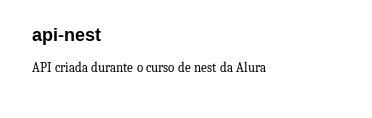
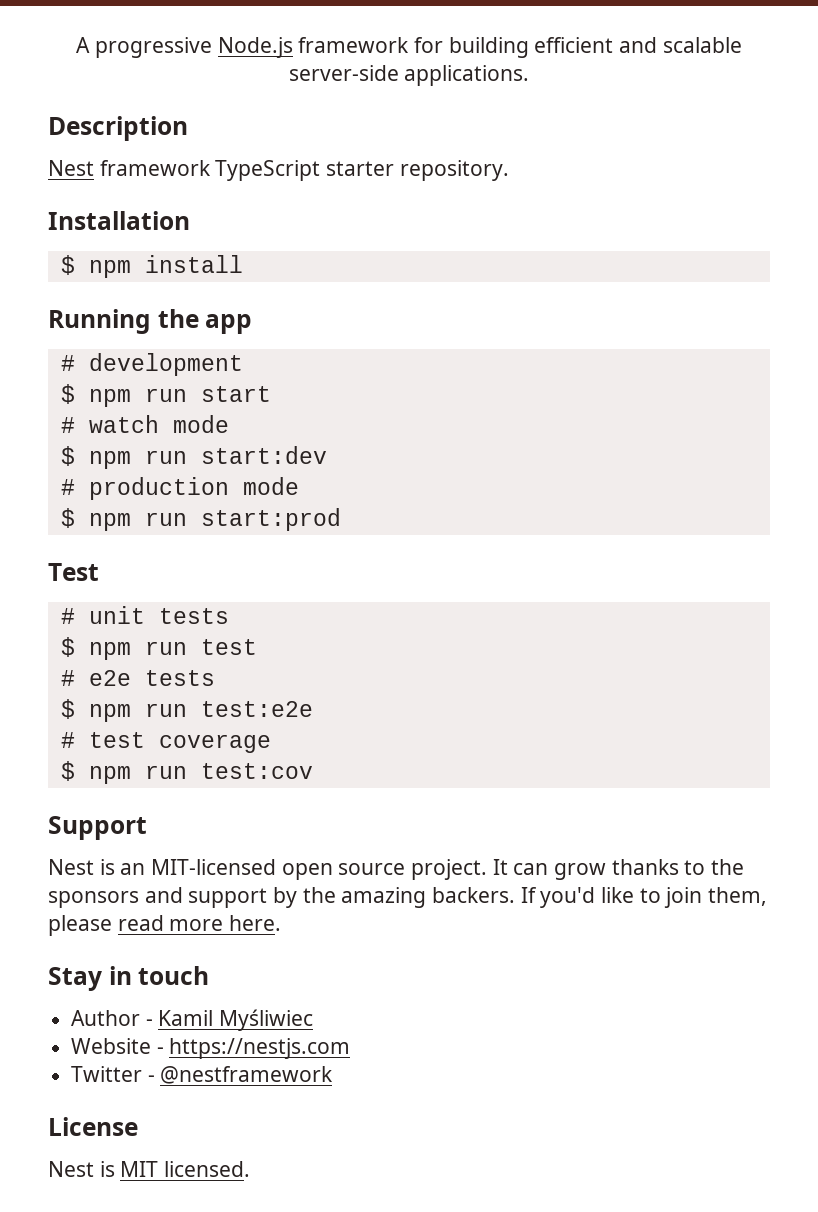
- api-nest
- API criada durante o curso de nest da Alura
+ A progressive Node.js framework for building efficient and scalable server-side applications.
+ Description
+ Nest framework TypeScript starter repository.
+ Installation
+ $ npm install
+ Running the app
+ # development
+ $ npm run start
+ # watch mode
+ $ npm run start:dev
+ # production mode
+ $ npm run start:prod
+ Test
+ # unit tests
+ $ npm run test
+ # e2e tests
+ $ npm run test:e2e
+ # test coverage
+ $ npm run test:cov
+ Support
+ Nest is an MIT-licensed open source project. It can grow thanks to the sponsors and support by the amazing backers. If you'd like to join them, please read more here.
+ Stay in touch
+ Author - Kamil Myśliwiec
+ Website - https://nestjs.com
+ Twitter - @nestframework
+ License
+ Nest is MIT licensed.

